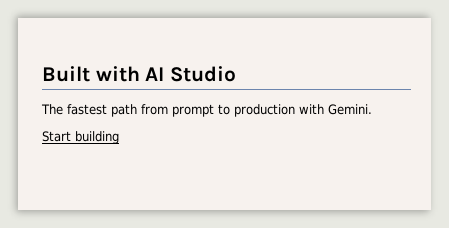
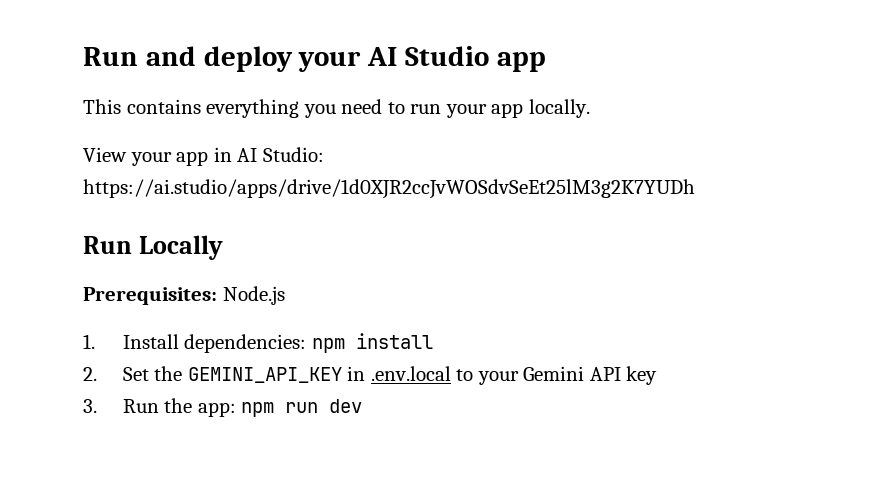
- Built with AI Studio
- The fastest path from prompt to production with Gemini.
- Start building
+ Run and deploy your AI Studio app
+ This contains everything you need to run your app locally.
+ View your app in AI Studio: https://ai.studio/apps/drive/1d0XJR2ccJvWOSdvSeEt25lM3g2K7YUDh
+ Run Locally
+ Prerequisites: Node.js
+ 1. Install dependencies: npm install
+ 2. Set the GEMINI_API_KEY in .env.local to your Gemini API key
+ 3. Run the app: npm run dev

